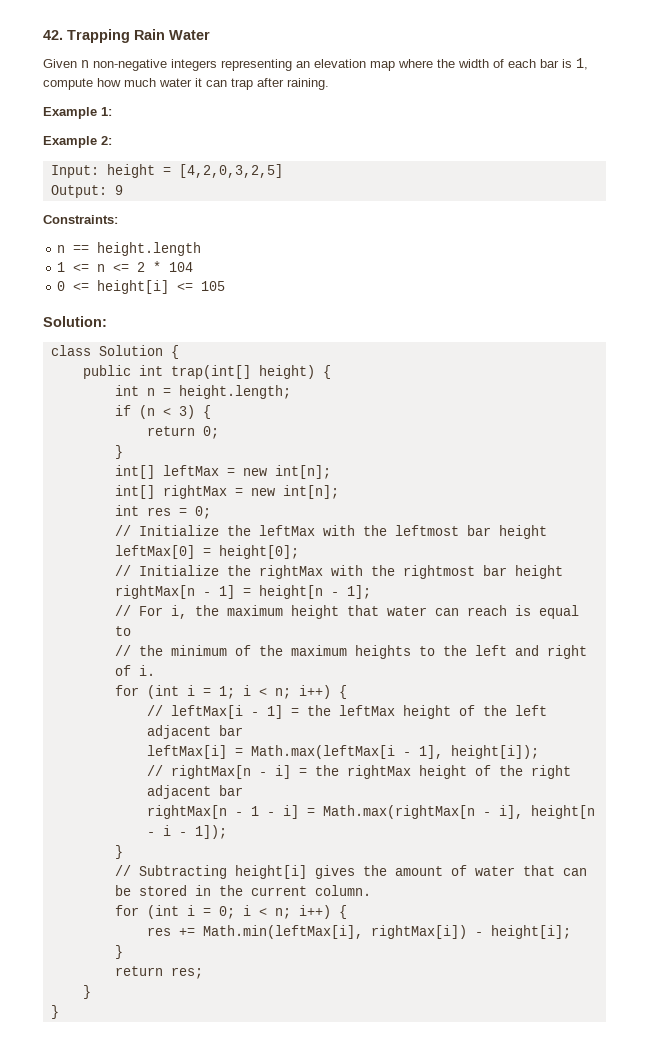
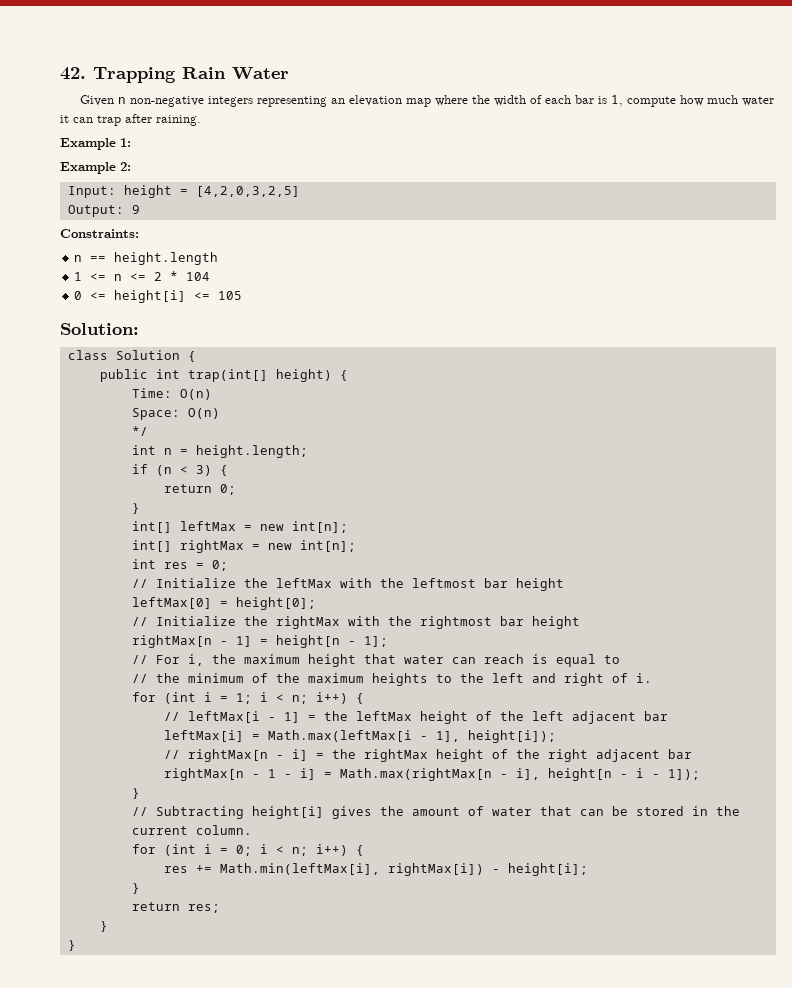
+ Time: O(n)
+ Space: O(n)
+ */

